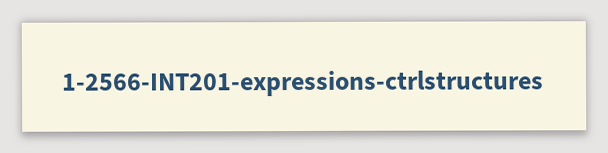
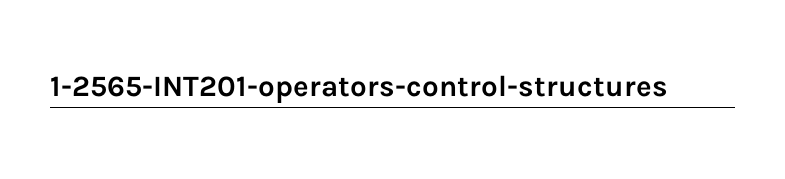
- 1-2566-INT201-expressions-ctrlstructures
+ 1-2565-INT201-operators-control-structures

